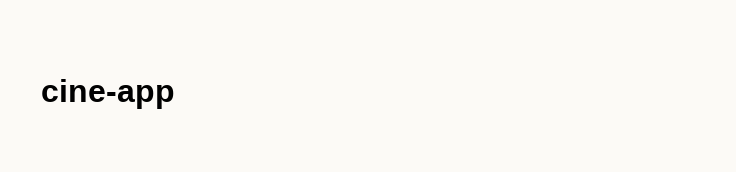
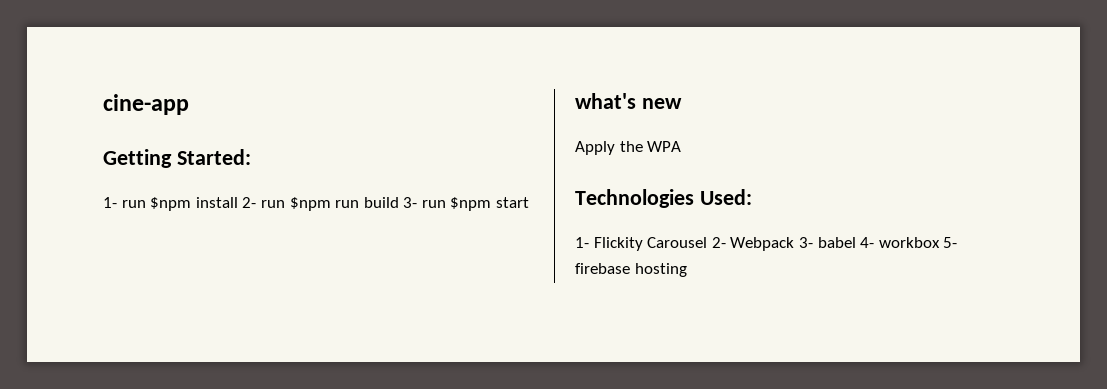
+ Getting Started:
+ 1- run $npm install 2- run $npm run build 3- run $npm start
+ what's new
+ Apply the WPA
+ Technologies Used:
+ 1- Flickity Carousel 2- Webpack 3- babel 4- workbox 5- firebase hosting

